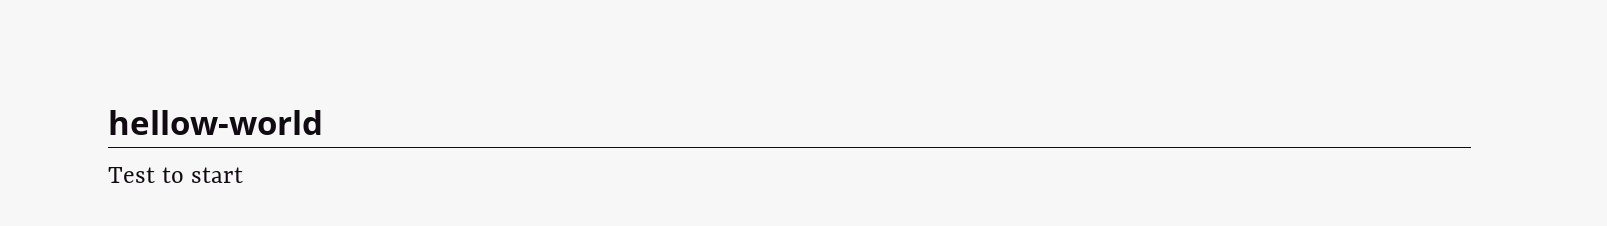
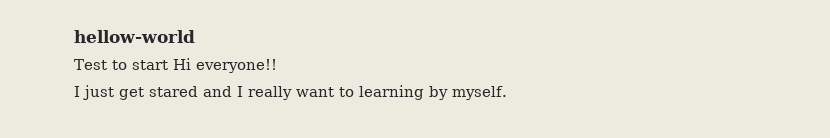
- Test to start
+ Test to start Hi everyone!!
+ I just get stared and I really want to learning by myself.

